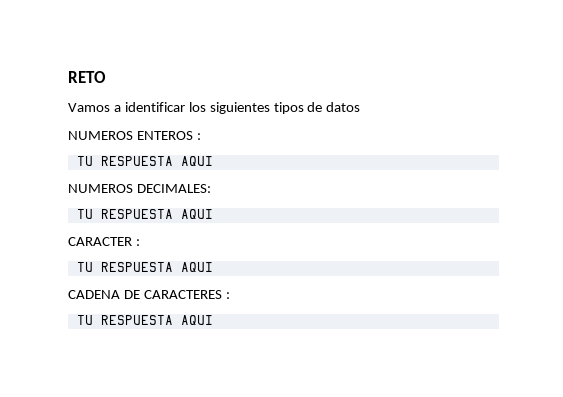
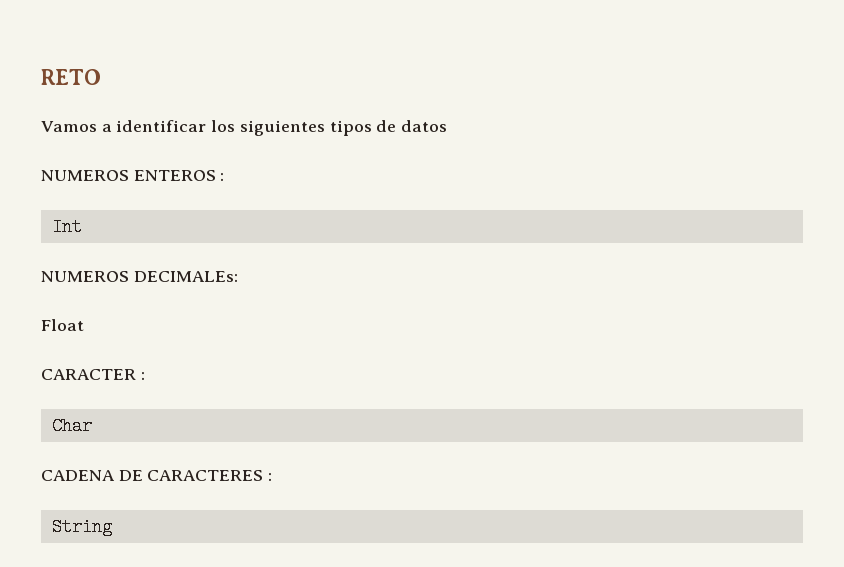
  NUMEROS ENTEROS :
- TU RESPUESTA AQUI
- NUMEROS DECIMALES:
- TU RESPUESTA AQUI
+ Int
+ NUMEROS DECIMALEs:
+ Float
  CARACTER :
- TU RESPUESTA AQUI
+ Char
  CADENA DE CARACTERES :
- TU RESPUESTA AQUI
+ String

